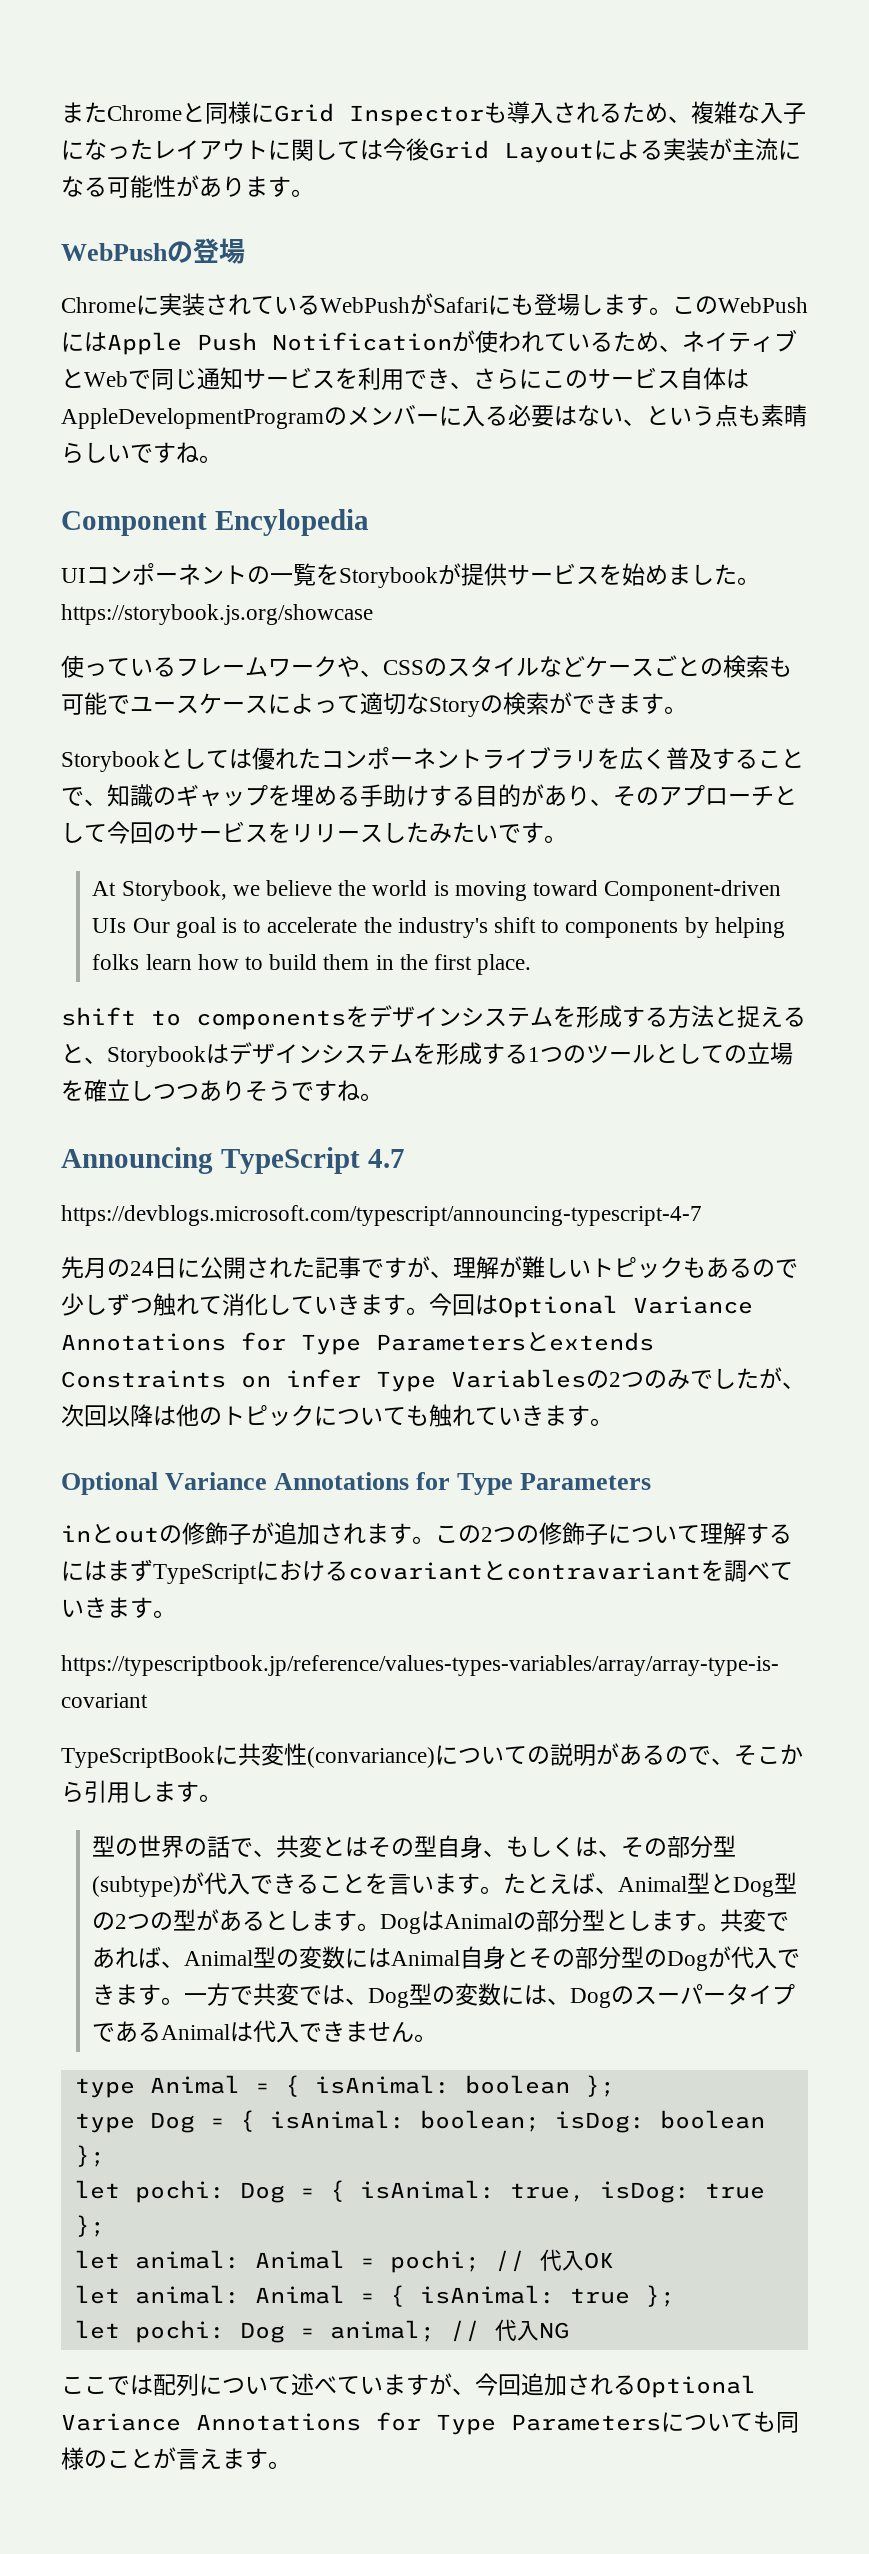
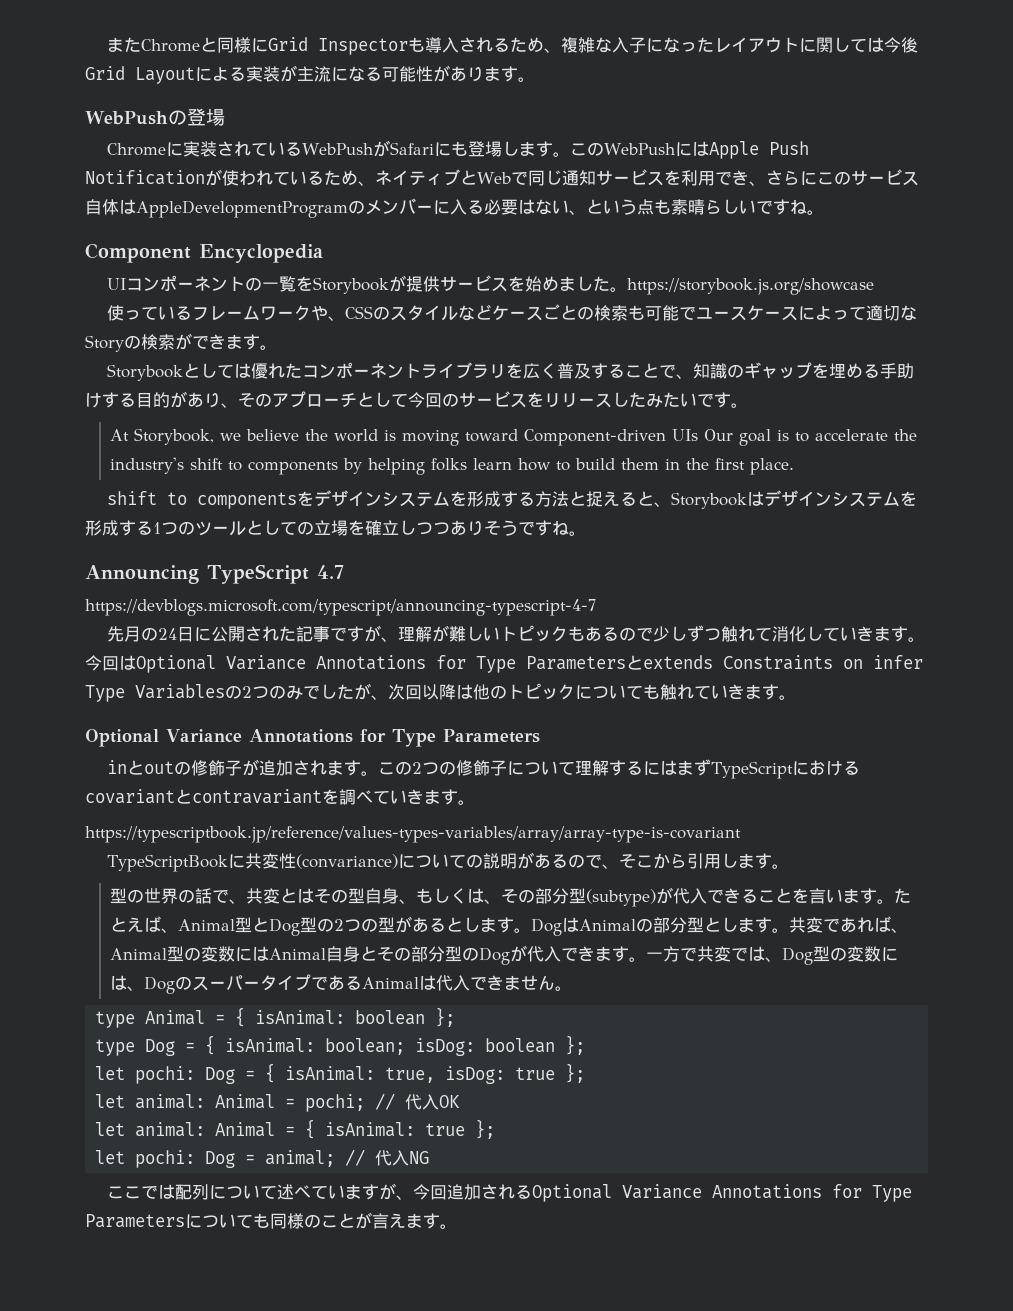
- Component Encylopedia
+ Component Encyclopedia

